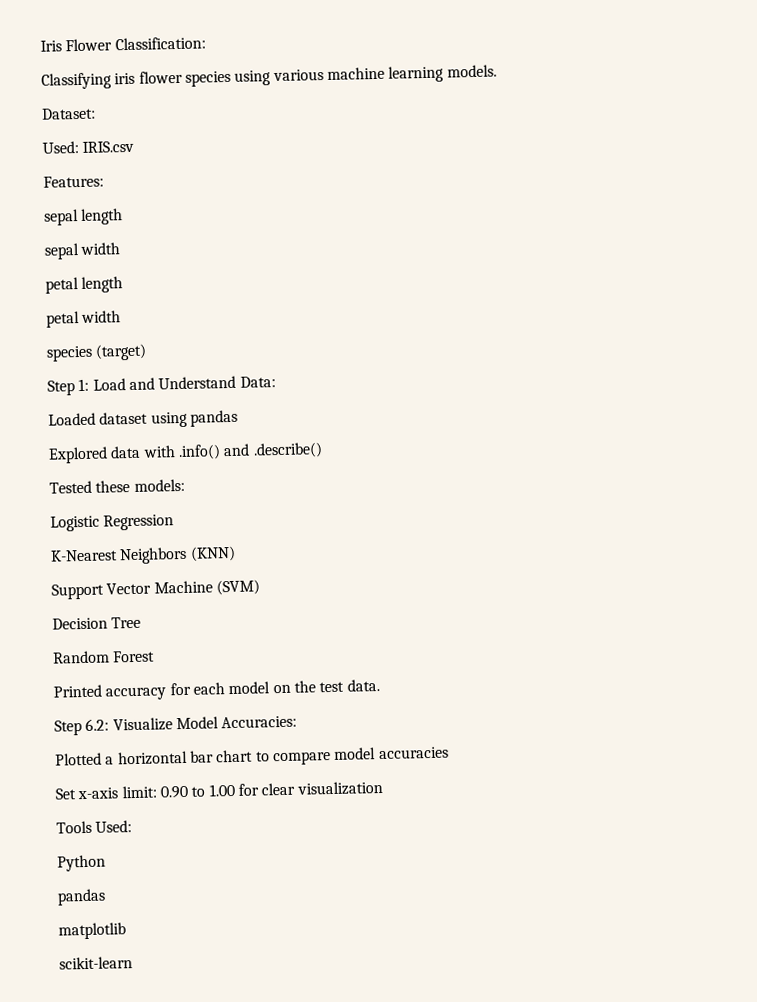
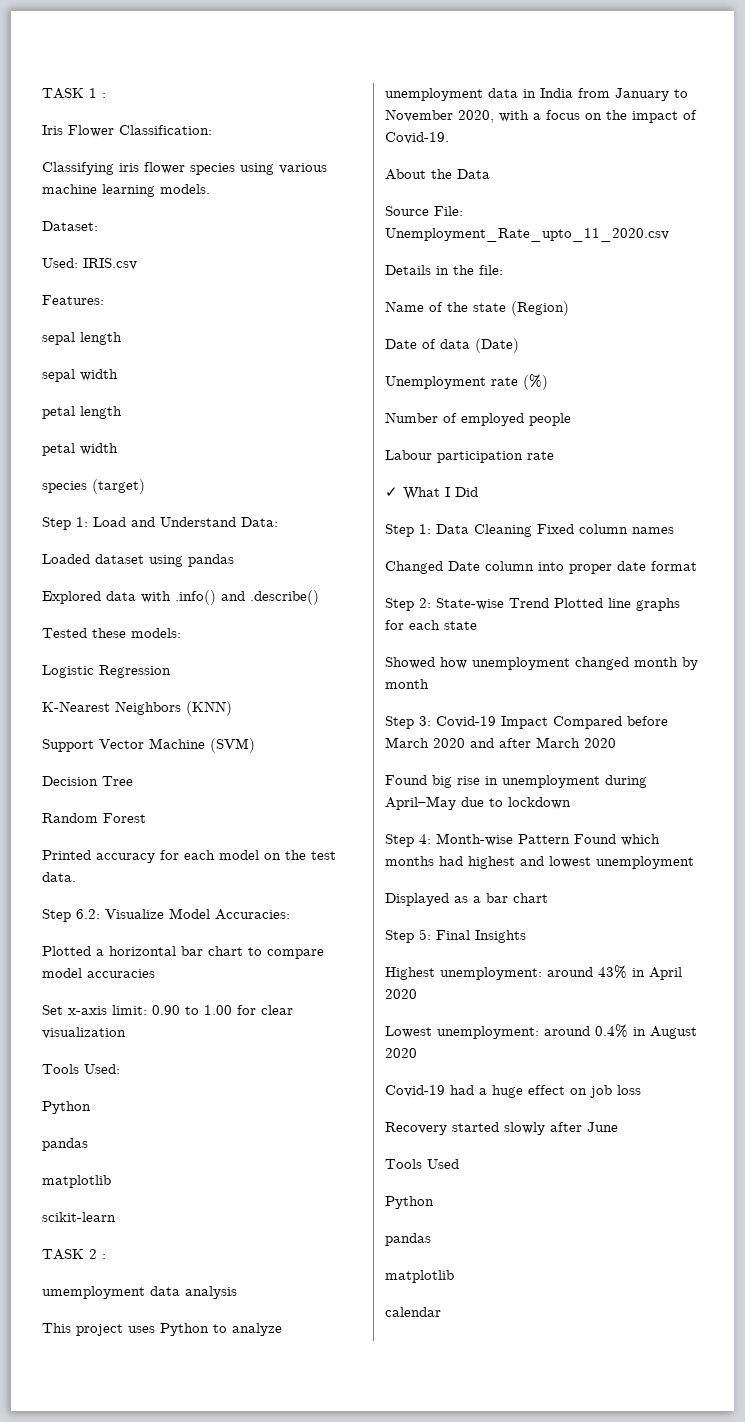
+ TASK 1 :
+ TASK 2 :
+ umemployment data analysis
+ This project uses Python to analyze unemployment data in India from January to November 2020, with a focus on the impact of Covid-19.
+ About the Data
+ Source File: Unemployment_Rate_upto_11_2020.csv
+ Details in the file:
+ Name of the state (Region)
+ Date of data (Date)
+ Unemployment rate (%)
+ Number of employed people
+ Labour participation rate
+ ✓ What I Did
+ Step 1: Data Cleaning Fixed column names
+ Changed Date column into proper date format
+ Step 2: State-wise Trend Plotted line graphs for each state
+ Showed how unemployment changed month by month
+ Step 3: Covid-19 Impact Compared before March 2020 and after March 2020
+ Found big rise in unemployment during April–May due to lockdown
+ Step 4: Month-wise Pattern Found which months had highest and lowest unemployment
+ Displayed as a bar chart
+ Step 5: Final Insights
+ Highest unemployment: around 43% in April 2020
+ Lowest unemployment: around 0.4% in August 2020
+ Covid-19 had a huge effect on job loss
+ Recovery started slowly after June
+ Tools Used
+ Python
+ pandas
+ matplotlib
+ calendar

